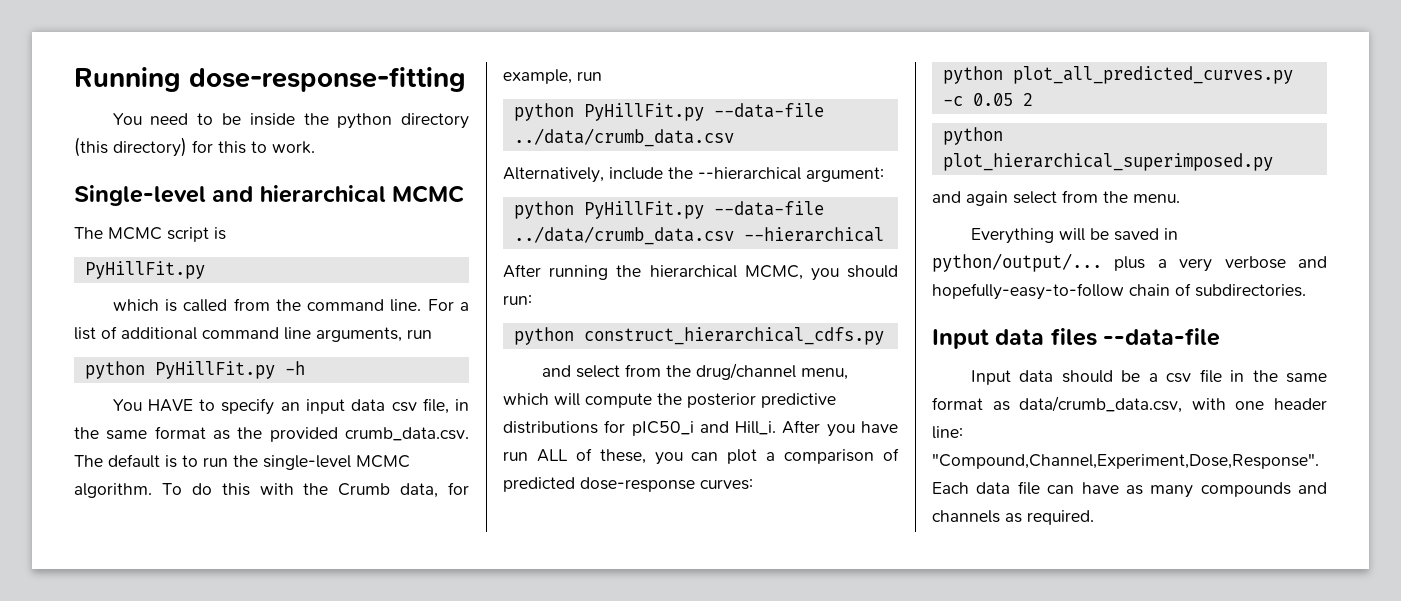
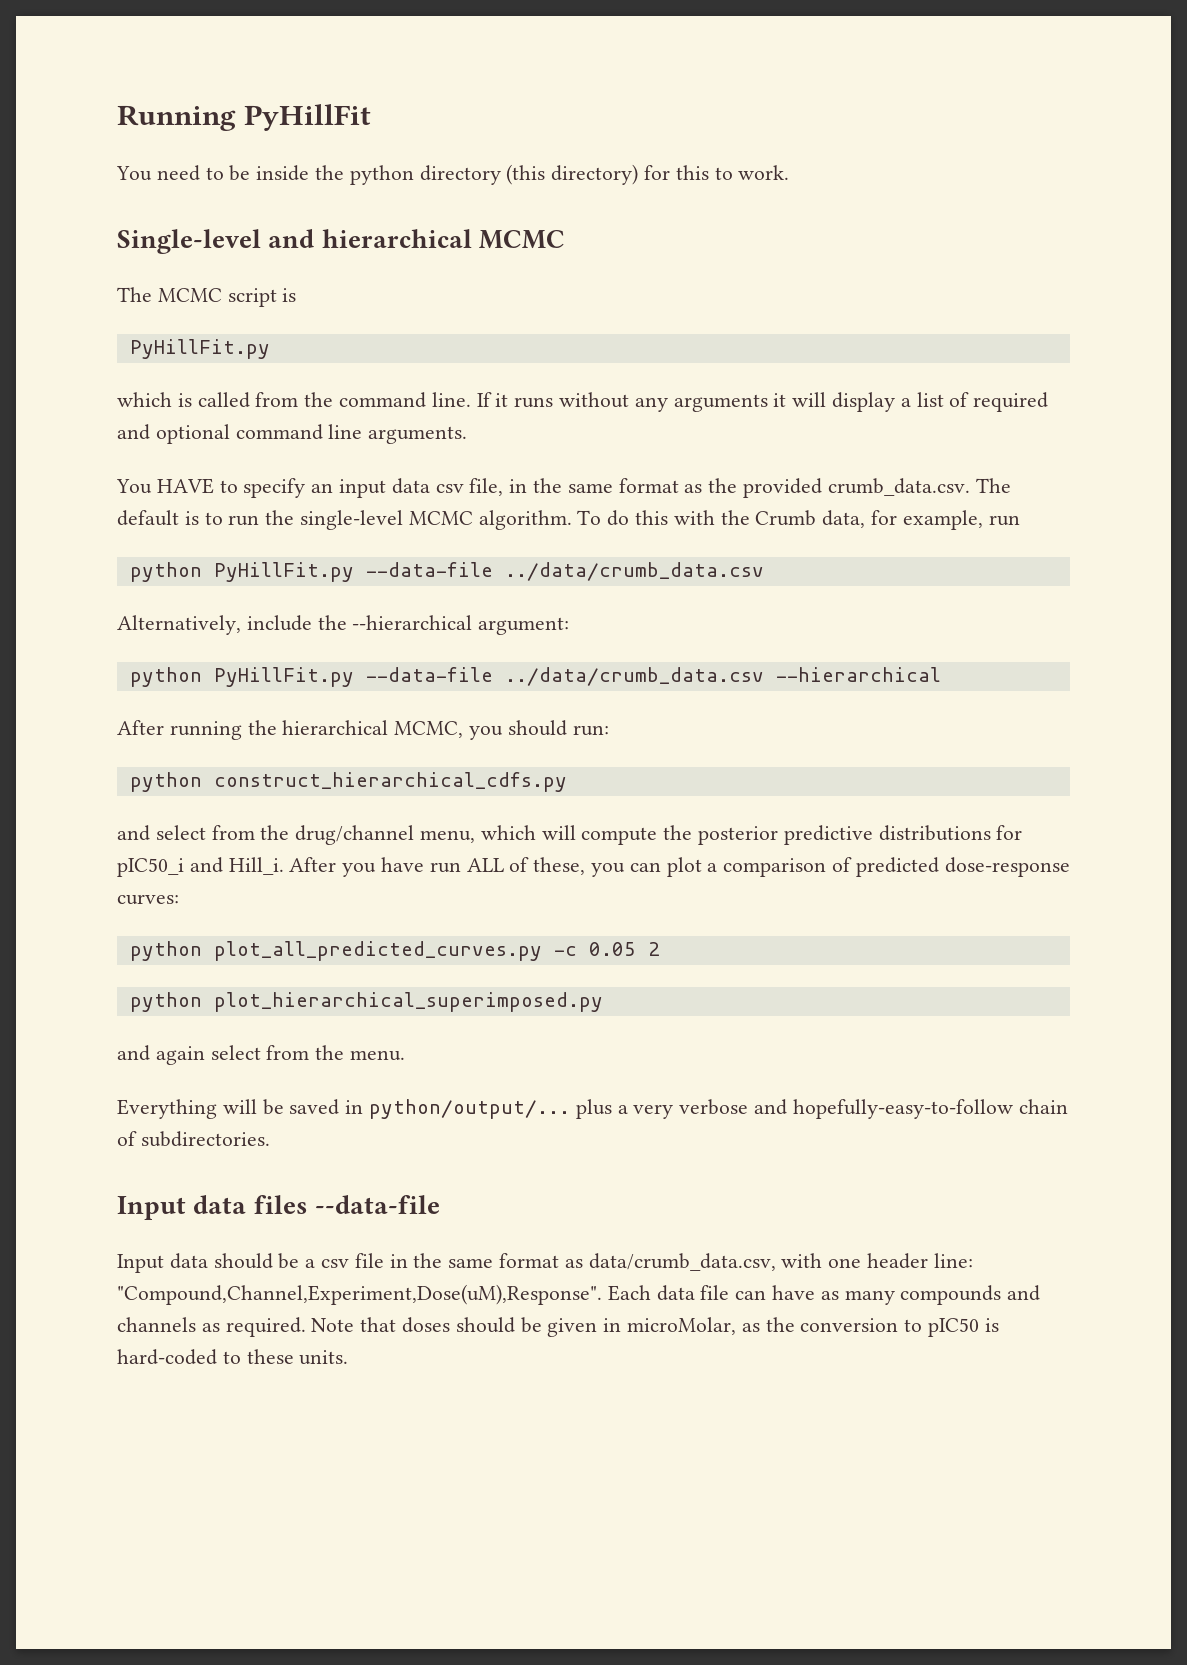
- Running dose-response-fitting
+ Running PyHillFit
- For a list of additional command line arguments, run
- python PyHillFit.py -h
+ If it runs without any arguments it will display a list of required and optional command line arguments.
- Input data should be a csv file in the same format as data/crumb_data.csv, with one header line: "Compound,Channel,Experiment,Dose,Response".
+ Input data should be a csv file in the same format as data/crumb_data.csv, with one header line: "Compound,Channel,Experiment,Dose(uM),Response".
+ Note that doses should be given in microMolar, as the conversion to pIC50 is hard-coded to these units.

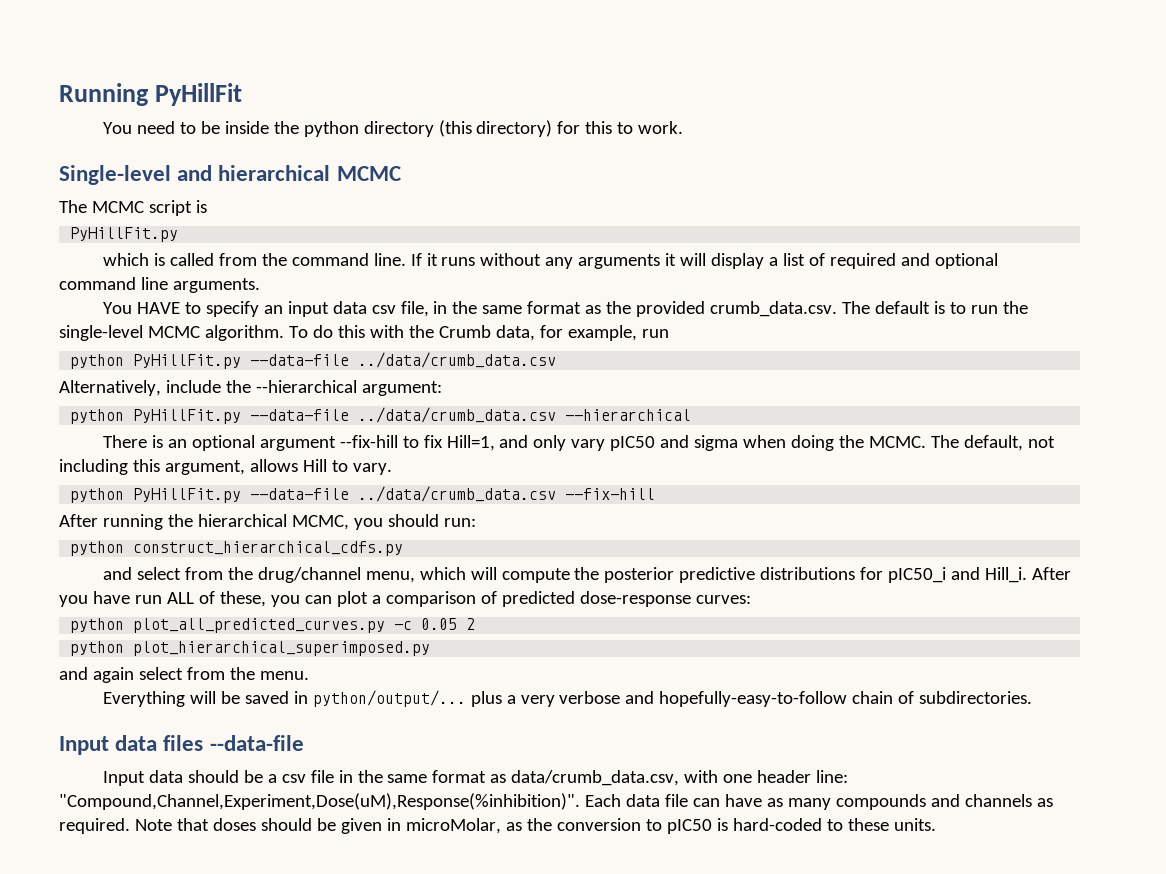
+ There is an optional argument --fix-hill to fix Hill=1, and only vary pIC50 and sigma when doing the MCMC. The default, not including this argument, allows Hill to vary.
+ python PyHillFit.py --data-file ../data/crumb_data.csv --fix-hill
- Input data should be a csv file in the same format as data/crumb_data.csv, with one header line: "Compound,Channel,Experiment,Dose(uM),Response".
+ Input data should be a csv file in the same format as data/crumb_data.csv, with one header line: "Compound,Channel,Experiment,Dose(uM),Response(%inhibition)".

